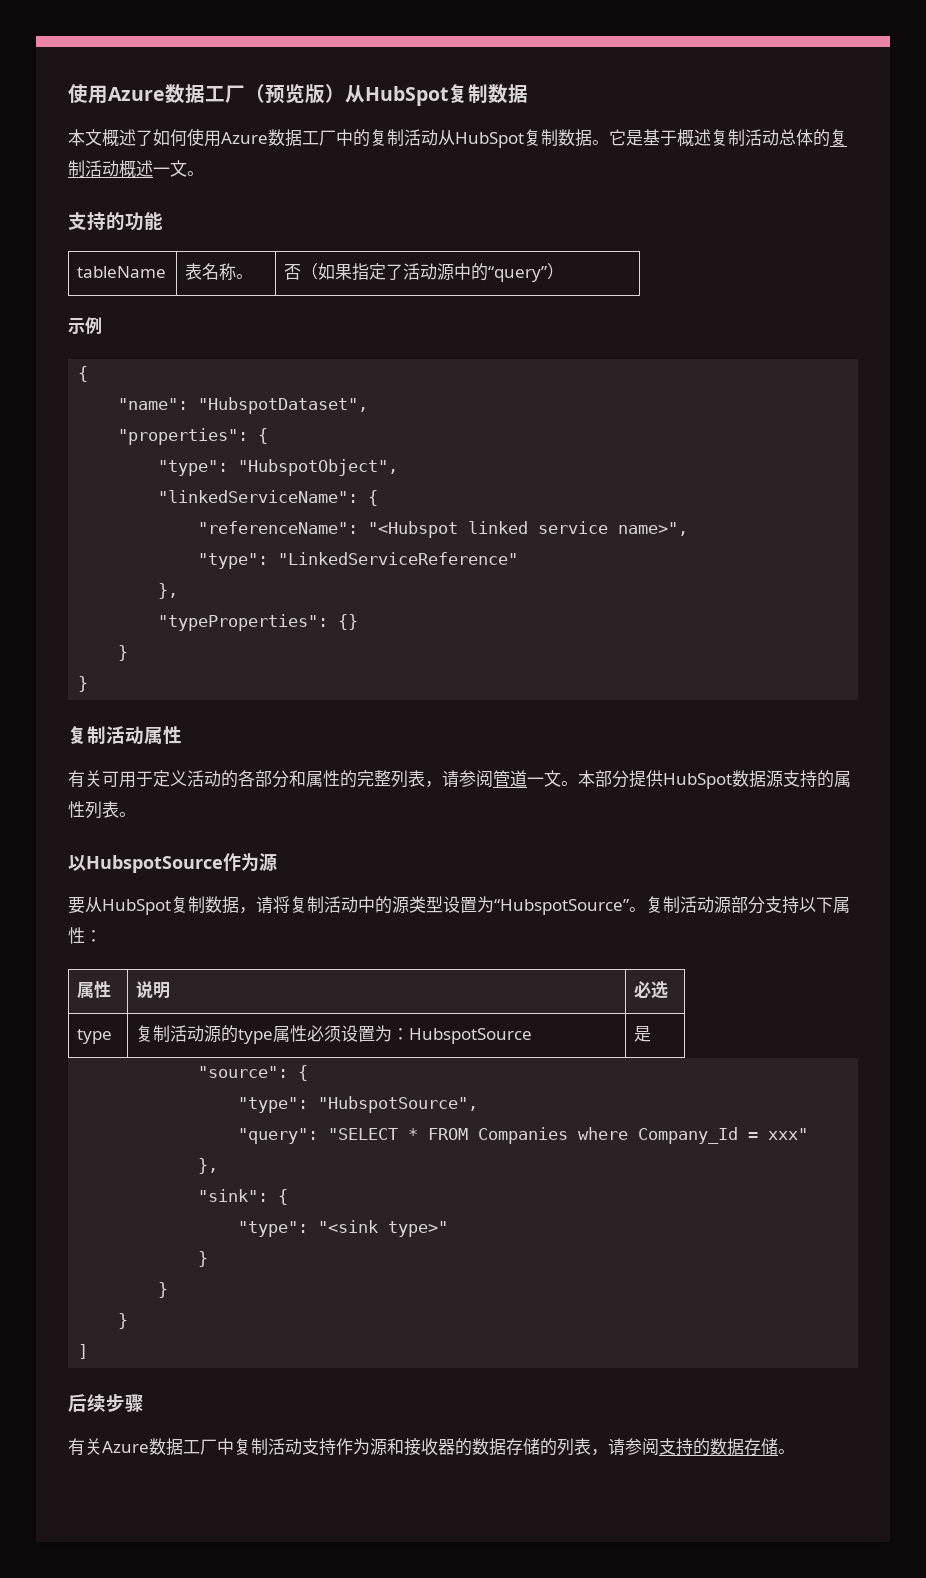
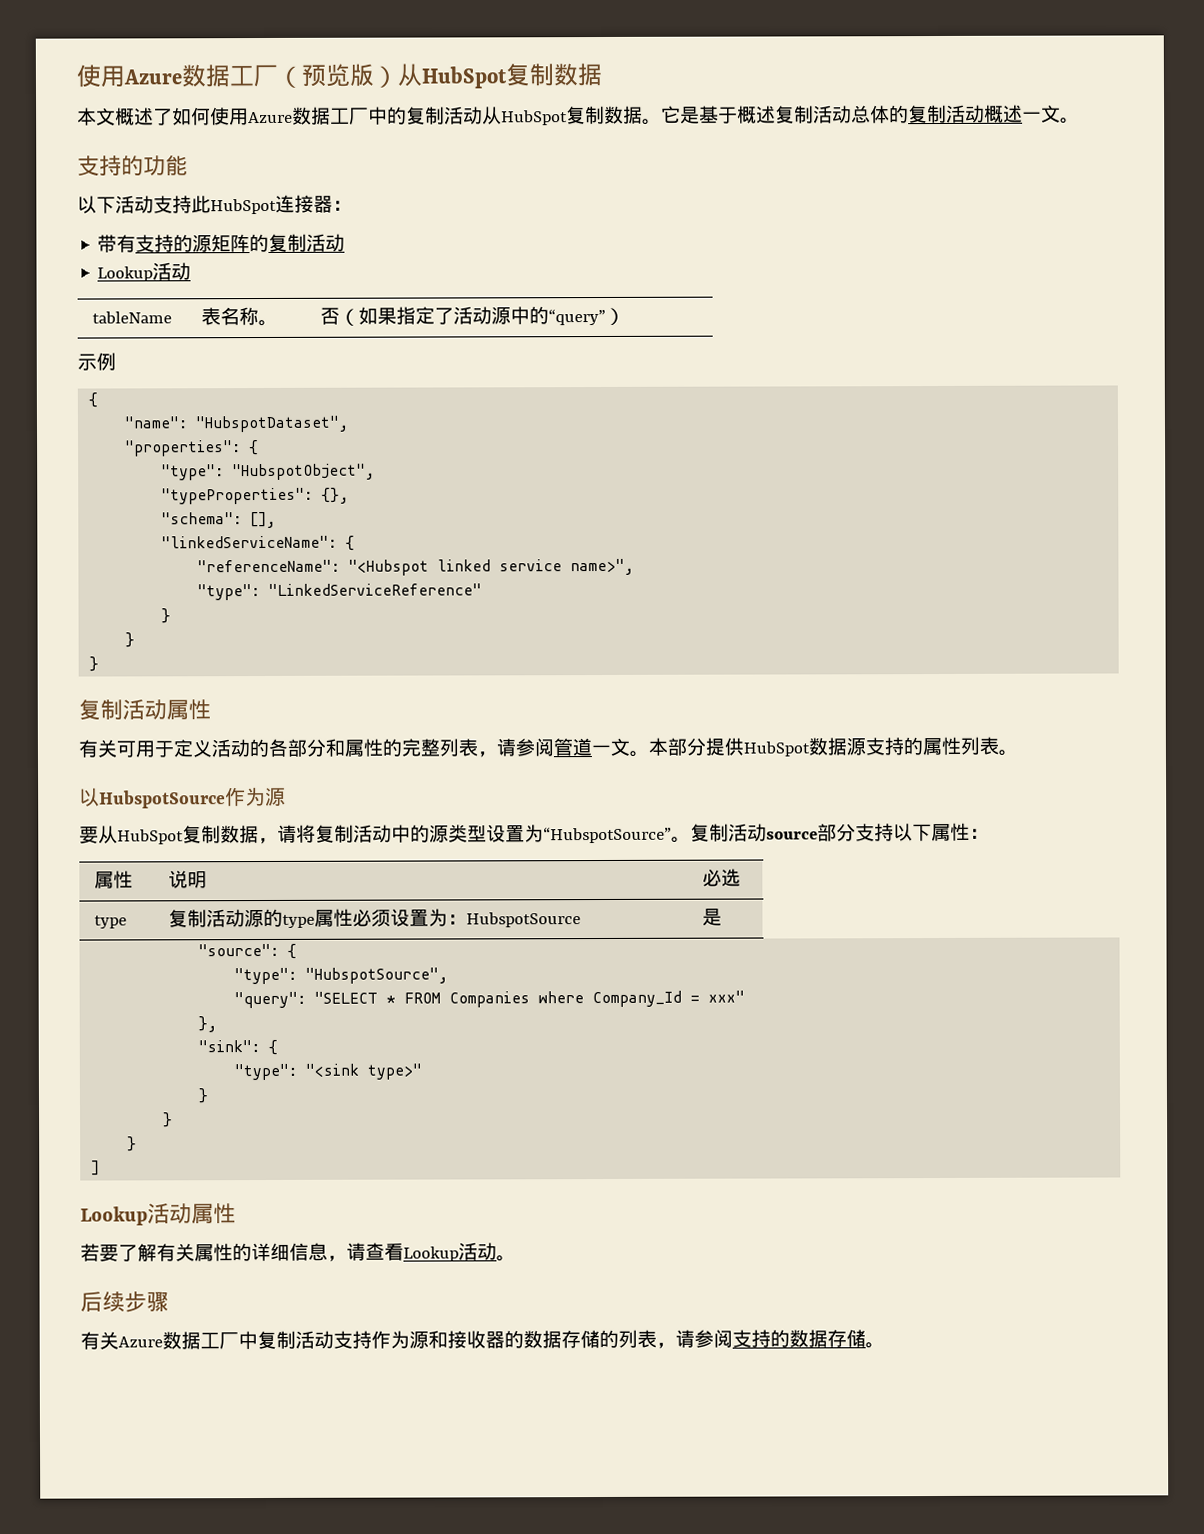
+ 以下活动支持此HubSpot连接器：
+ 带有支持的源矩阵的复制活动
+ Lookup活动
+ "typeProperties": {},
+ "schema": [],
  "type": "LinkedServiceReference"
- },
- "typeProperties": {}
+ }
- 复制活动源部分支持以下属性：
+ 复制活动source部分支持以下属性：
+ Lookup活动属性
+ 若要了解有关属性的详细信息，请查看Lookup活动。

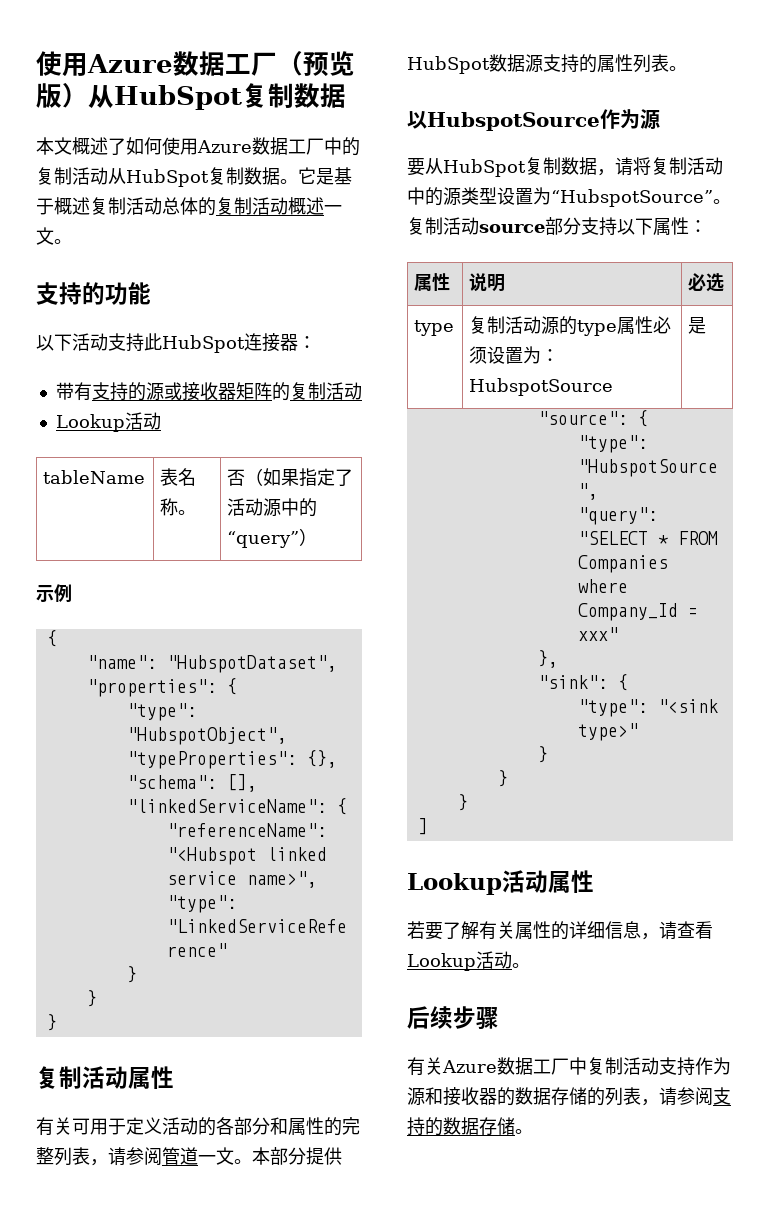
- 带有支持的源矩阵的复制活动
+ 带有支持的源或接收器矩阵的复制活动

